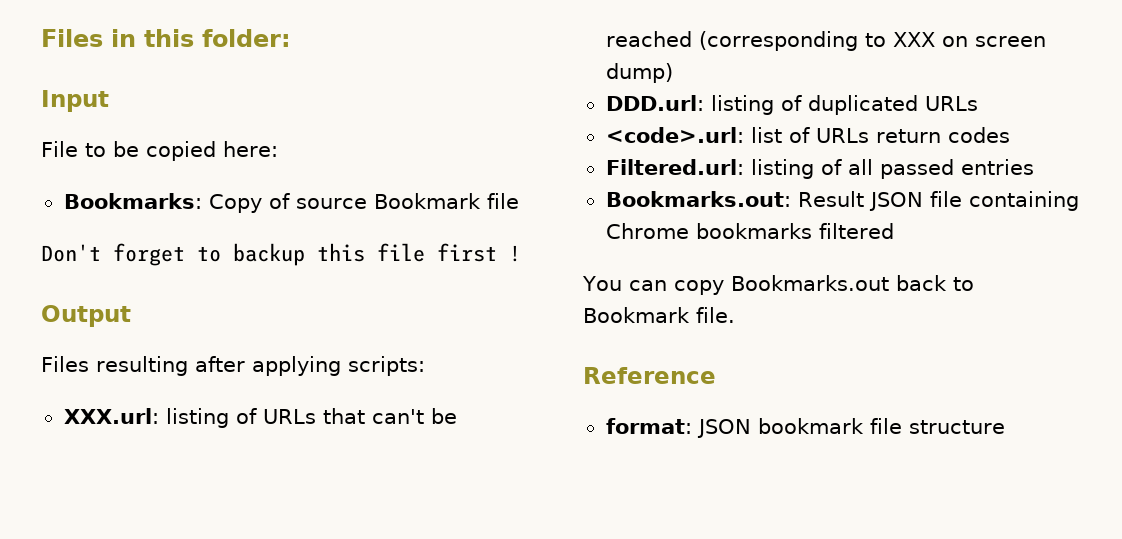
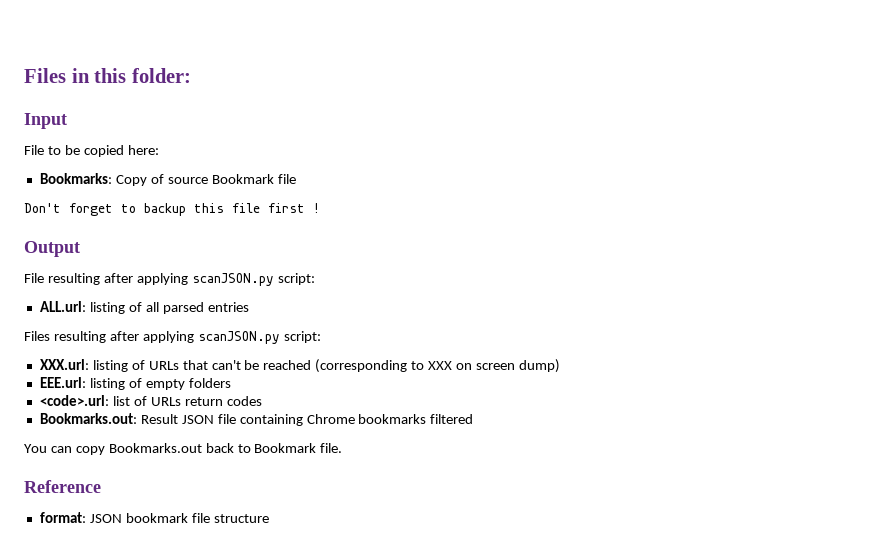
+ File resulting after applying scanJSON.py script:
+ ALL.url: listing of all parsed entries
- Files resulting after applying scripts:
+ Files resulting after applying scanJSON.py script:
- DDD.url: listing of duplicated URLs
+ EEE.url: listing of empty folders
- Filtered.url: listing of all passed entries

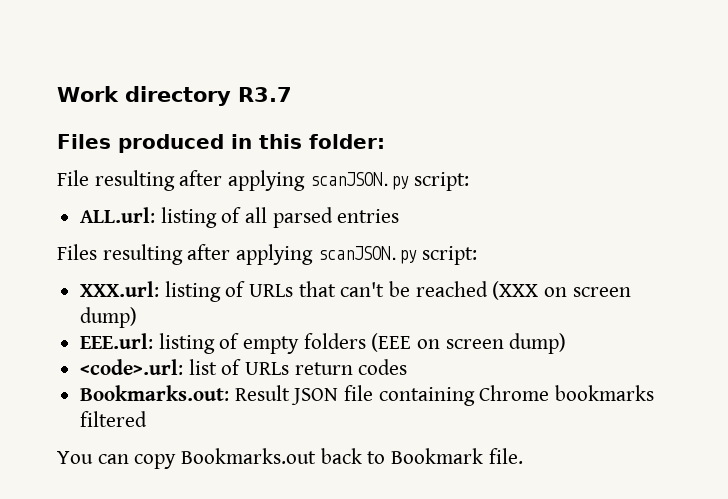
- Files in this folder:
- Input
- File to be copied here:
- Bookmarks: Copy of source Bookmark file
- Don't forget to backup this file first !
- Output
+ Work directory R3.7
+ Files produced in this folder:
- XXX.url: listing of URLs that can't be reached (corresponding to XXX on screen dump)
+ XXX.url: listing of URLs that can't be reached (XXX on screen dump)
- EEE.url: listing of empty folders
+ EEE.url: listing of empty folders (EEE on screen dump)
- Reference
- format: JSON bookmark file structure

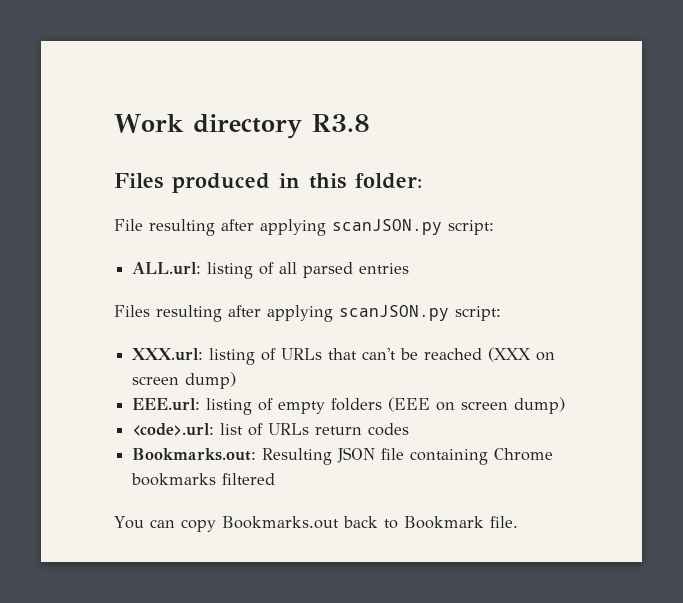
- Work directory R3.7
+ Work directory R3.8
- Bookmarks.out: Result JSON file containing Chrome bookmarks filtered
+ Bookmarks.out: Resulting JSON file containing Chrome bookmarks filtered

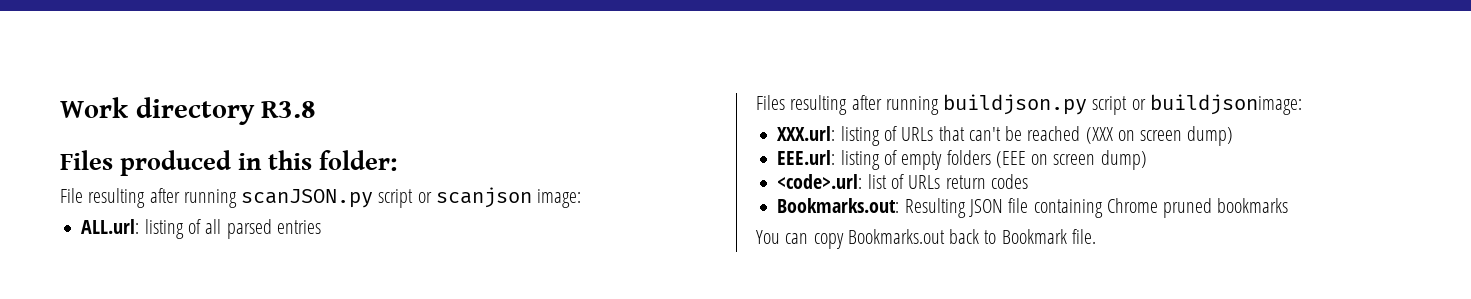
- File resulting after applying scanJSON.py script:
+ File resulting after running scanJSON.py script or scanjson image:
- Files resulting after applying scanJSON.py script:
+ Files resulting after running buildjson.py script or buildjsonimage:
- Bookmarks.out: Resulting JSON file containing Chrome bookmarks filtered
+ Bookmarks.out: Resulting JSON file containing Chrome pruned bookmarks

